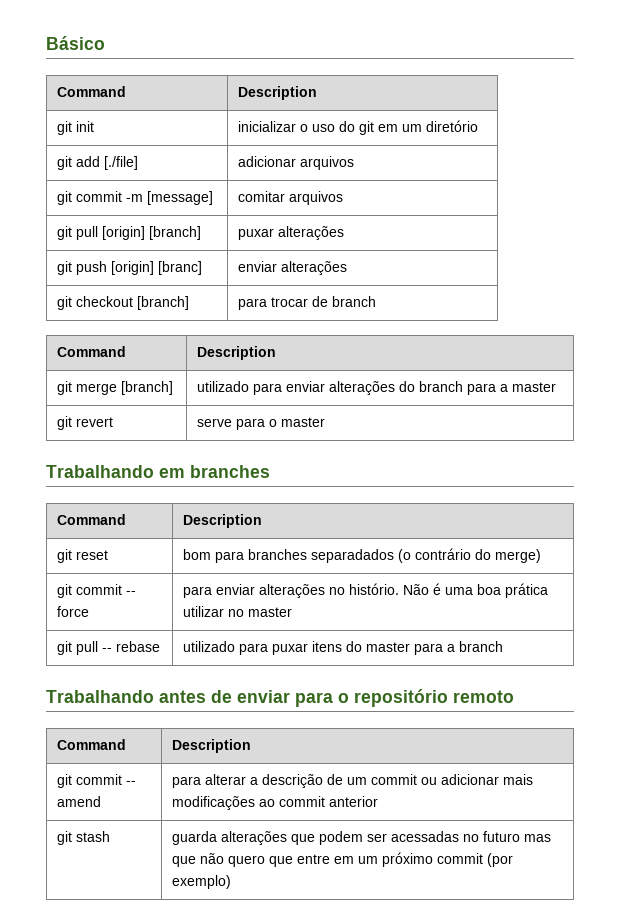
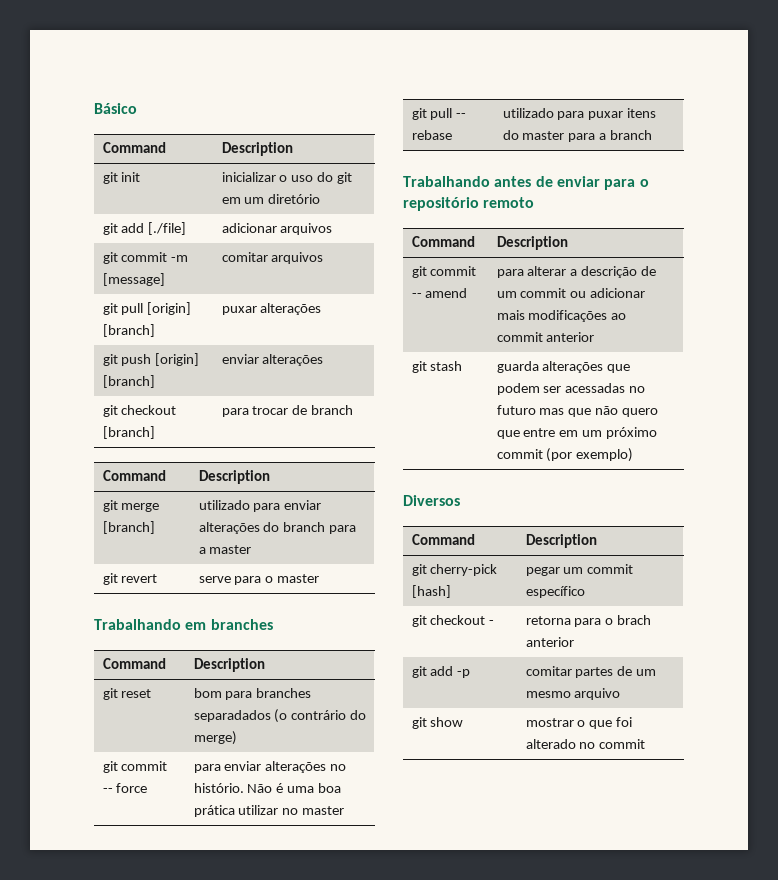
- git push [origin] [branc] | enviar alterações
+ git push [origin] [branch] | enviar alterações
+ Diversos
+ Command | Description
+ git cherry-pick [hash] | pegar um commit específico
+ git checkout - | retorna para o brach anterior
+ git add -p | comitar partes de um mesmo arquivo
+ git show | mostrar o que foi alterado no commit

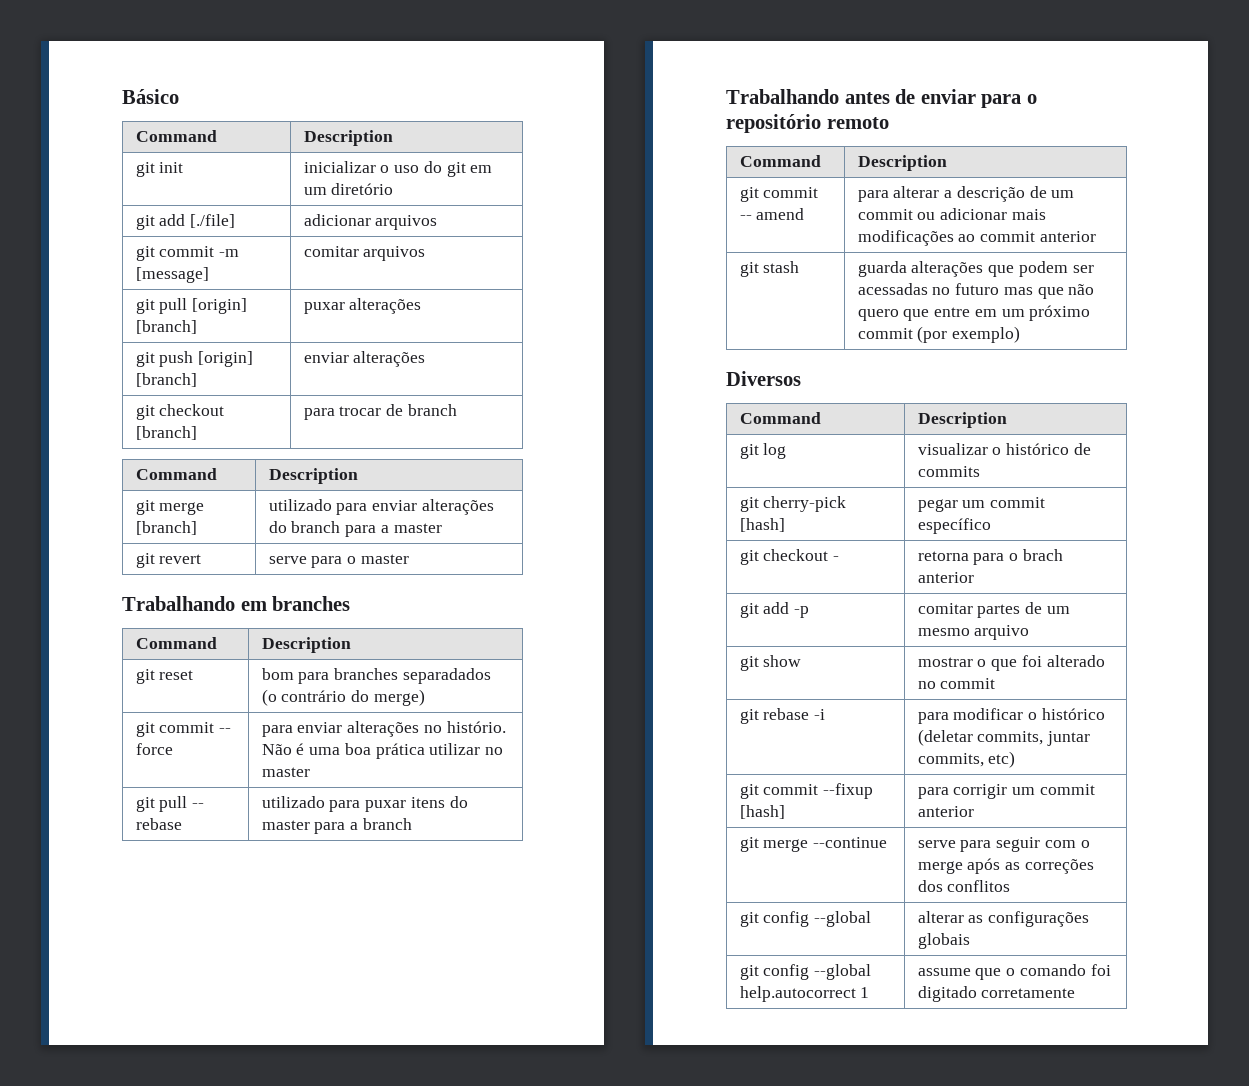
+ git log | visualizar o histórico de commits
+ git rebase -i | para modificar o histórico (deletar commits, juntar commits, etc)
+ git commit --fixup [hash] | para corrigir um commit anterior
+ git merge --continue | serve para seguir com o merge após as correções dos conflitos
+ git config --global | alterar as configurações globais
+ git config --global help.autocorrect 1 | assume que o comando foi digitado corretamente

